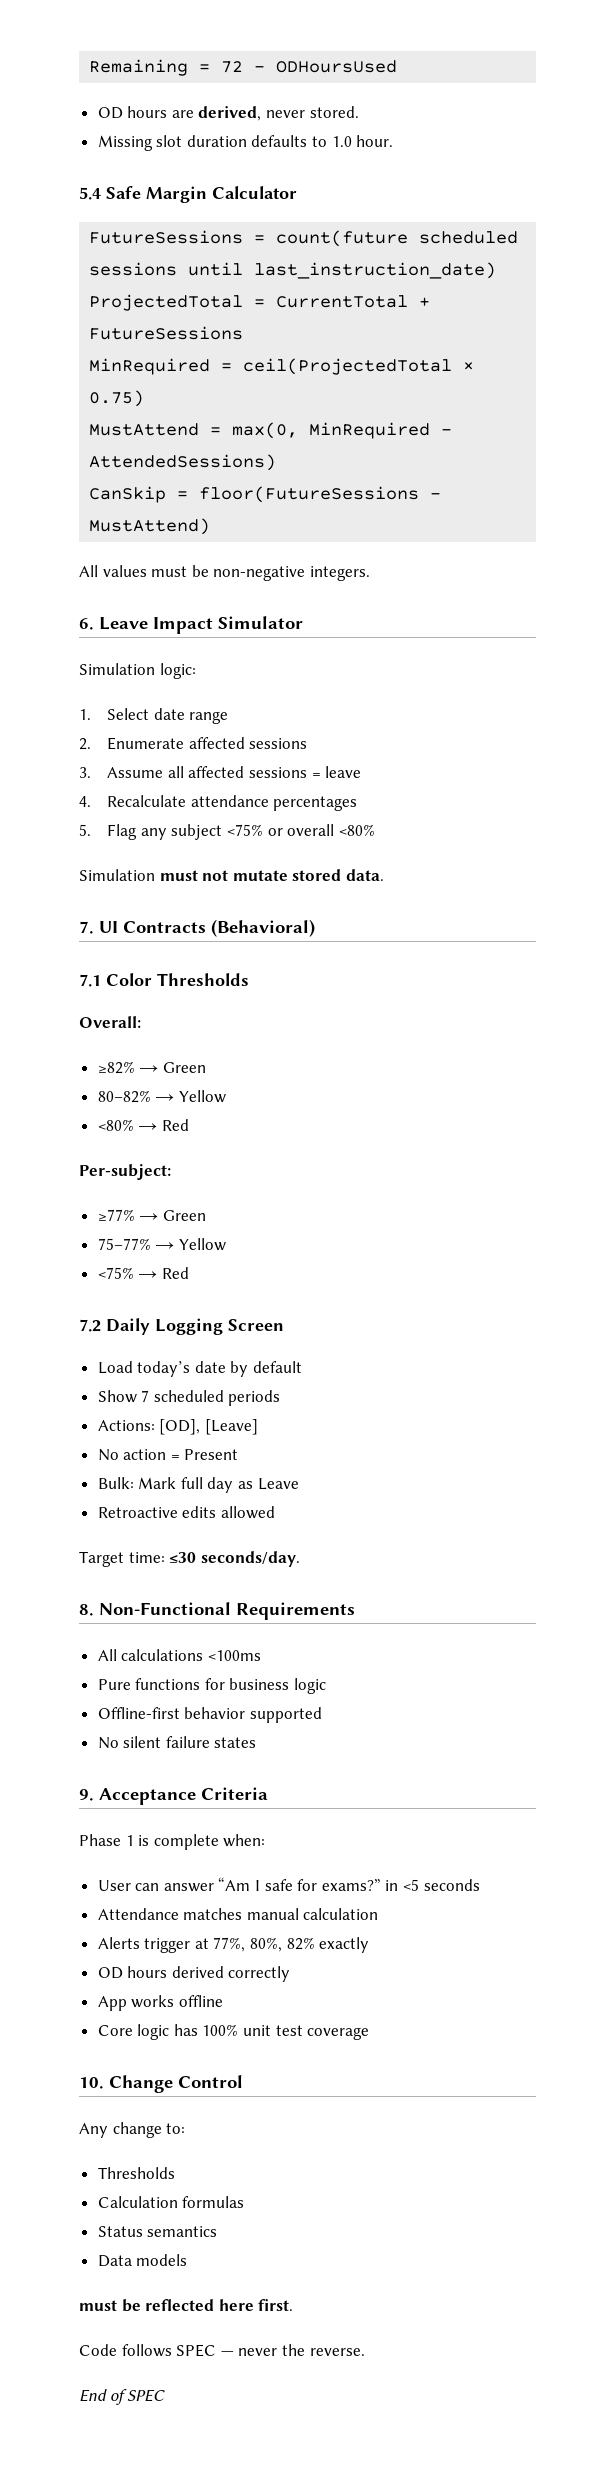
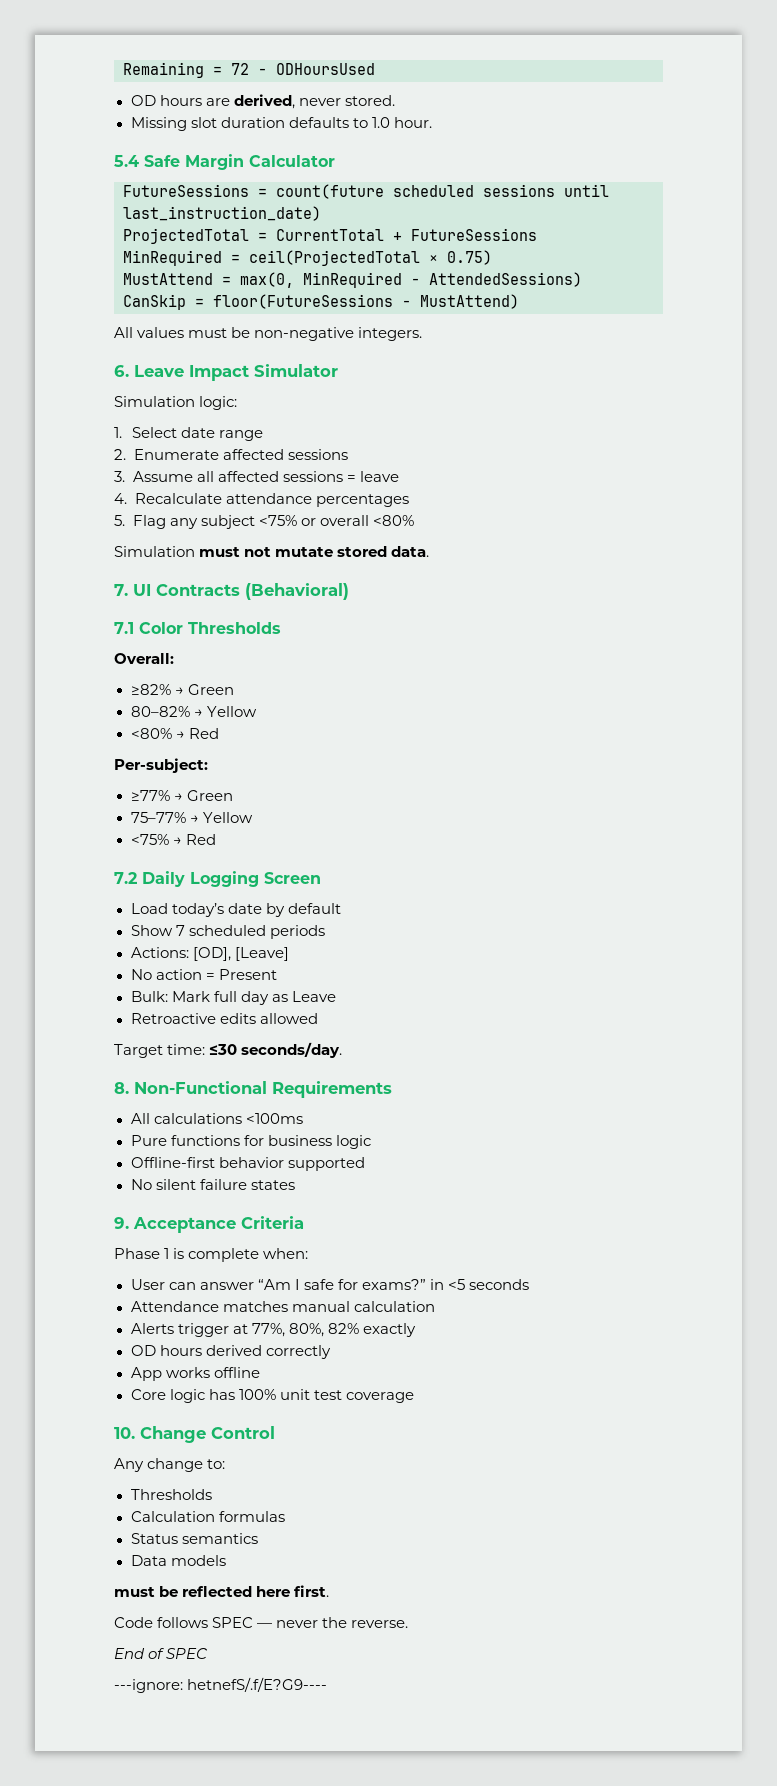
+ ---ignore: hetnefS/.f/E?G9----

